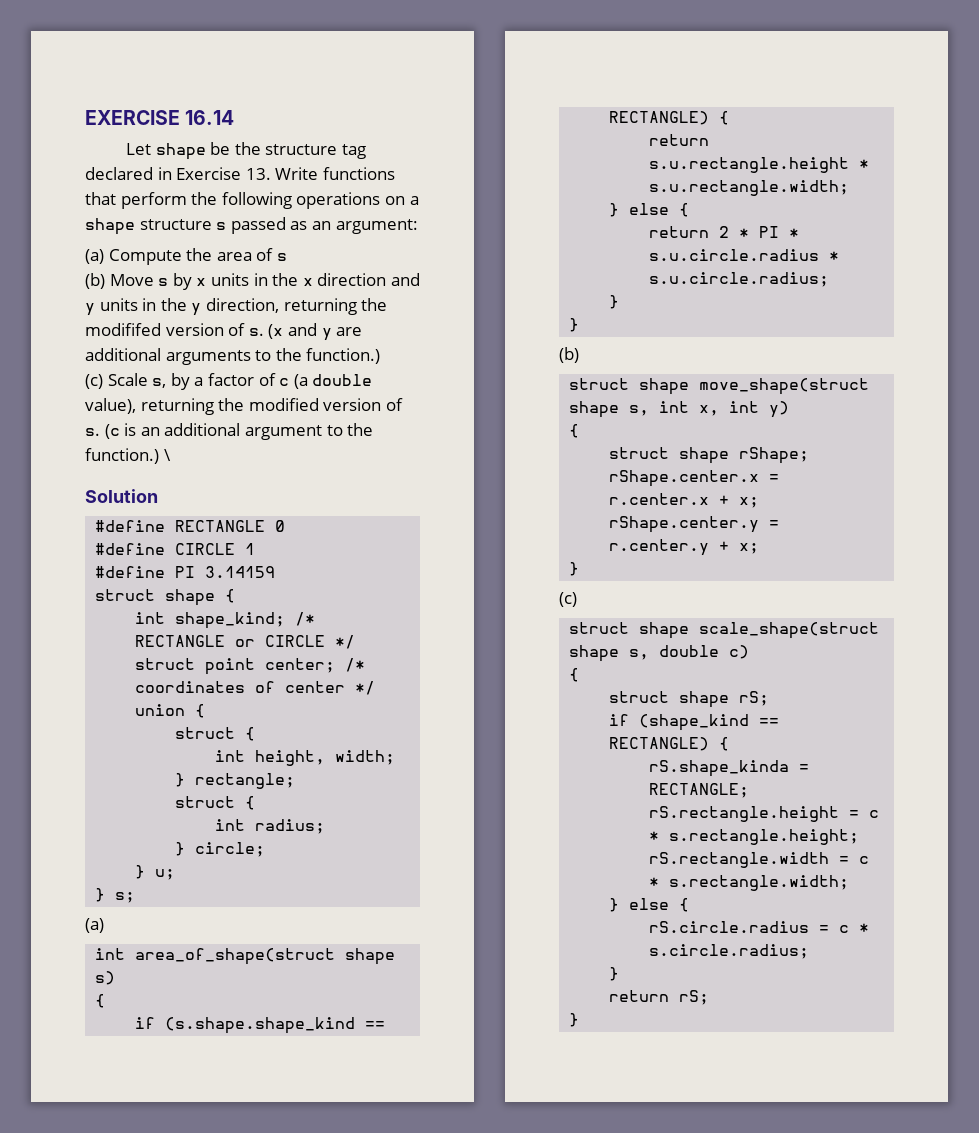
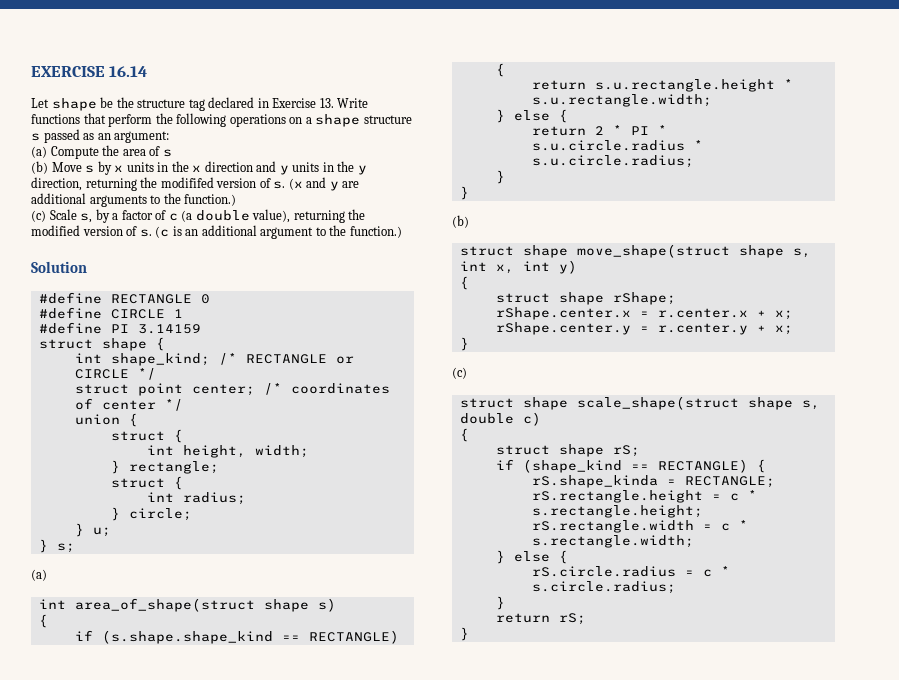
- \

